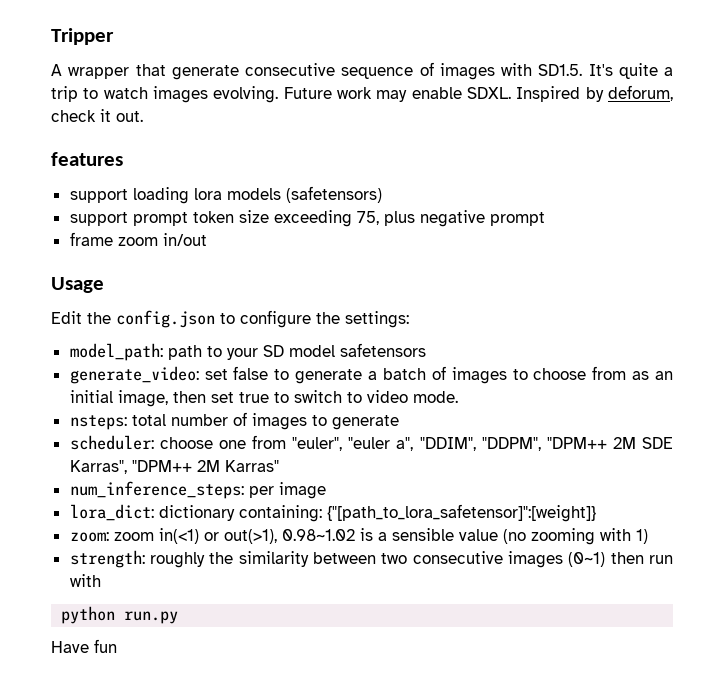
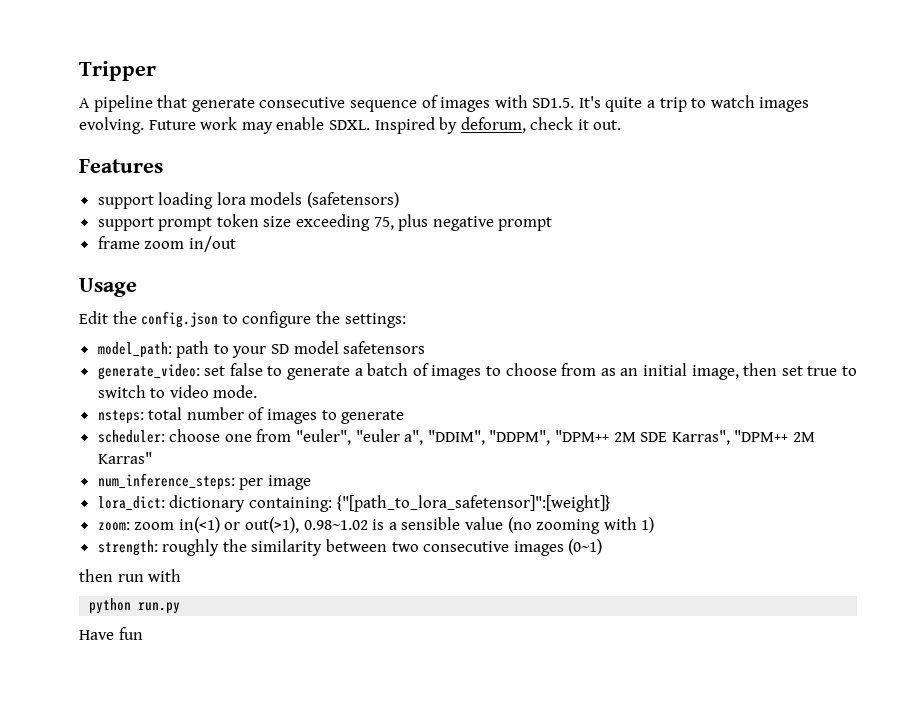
- A wrapper that generate consecutive sequence of images with SD1.5. It's quite a trip to watch images evolving.
+ A pipeline that generate consecutive sequence of images with SD1.5. It's quite a trip to watch images evolving.
- features
+ Features
- strength: roughly the similarity between two consecutive images (0~1) then run with
+ strength: roughly the similarity between two consecutive images (0~1)
+ then run with

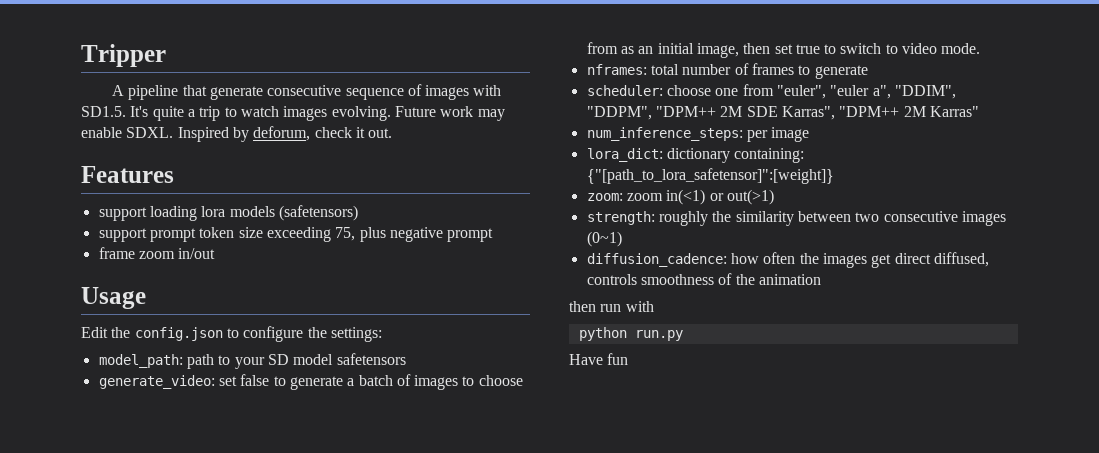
- nsteps: total number of images to generate
+ nframes: total number of frames to generate
- zoom: zoom in(<1) or out(>1), 0.98~1.02 is a sensible value (no zooming with 1)
+ zoom: zoom in(<1) or out(>1)
+ diffusion_cadence: how often the images get direct diffused, controls smoothness of the animation

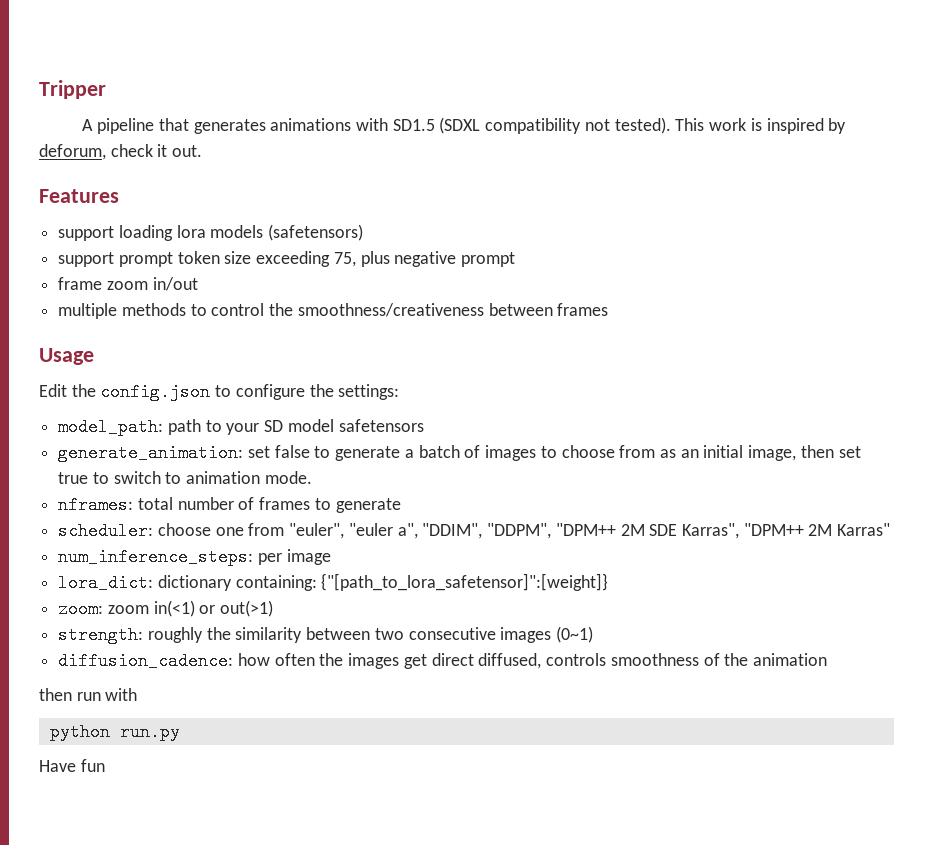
- A pipeline that generate consecutive sequence of images with SD1.5. It's quite a trip to watch images evolving. Future work may enable SDXL. Inspired by deforum, check it out.
+ A pipeline that generates animations with SD1.5 (SDXL compatibility not tested). This work is inspired by deforum, check it out.
+ multiple methods to control the smoothness/creativeness between frames
- generate_video: set false to generate a batch of images to choose from as an initial image, then set true to switch to video mode.
+ generate_animation: set false to generate a batch of images to choose from as an initial image, then set true to switch to animation mode.

